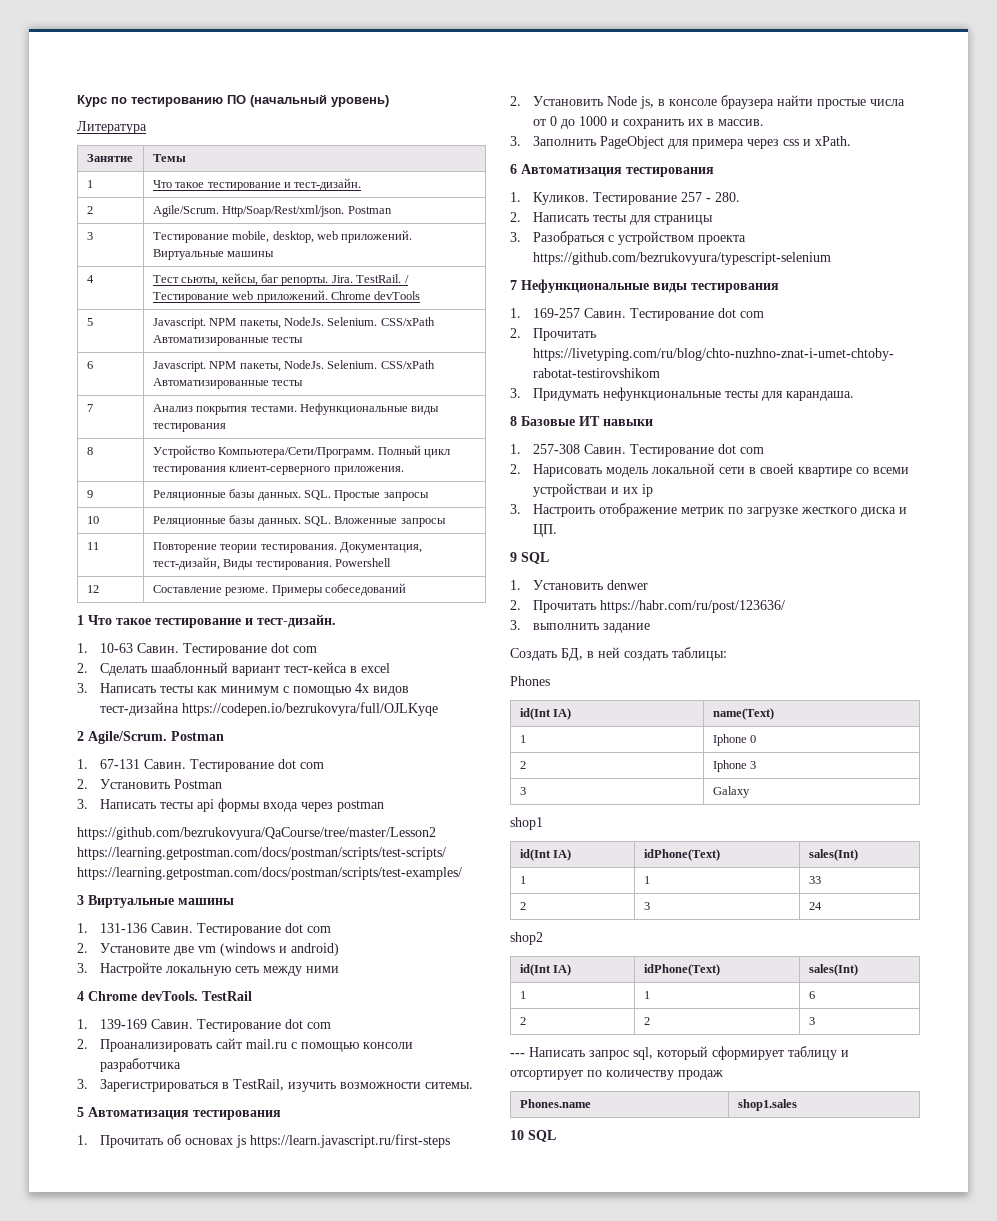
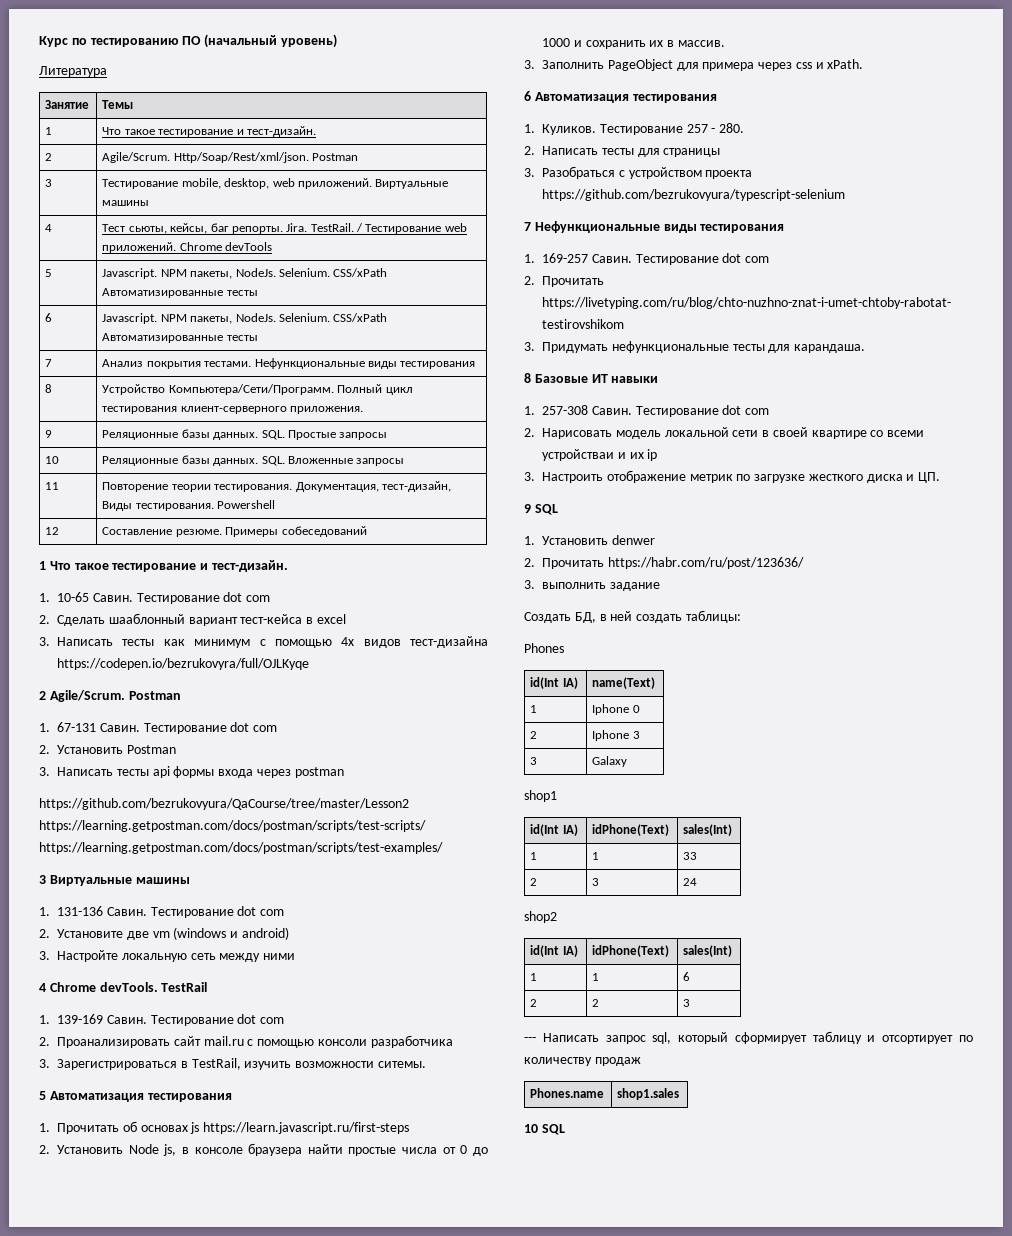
- 1. 10-63 Савин.
+ 1. 10-65 Савин.

